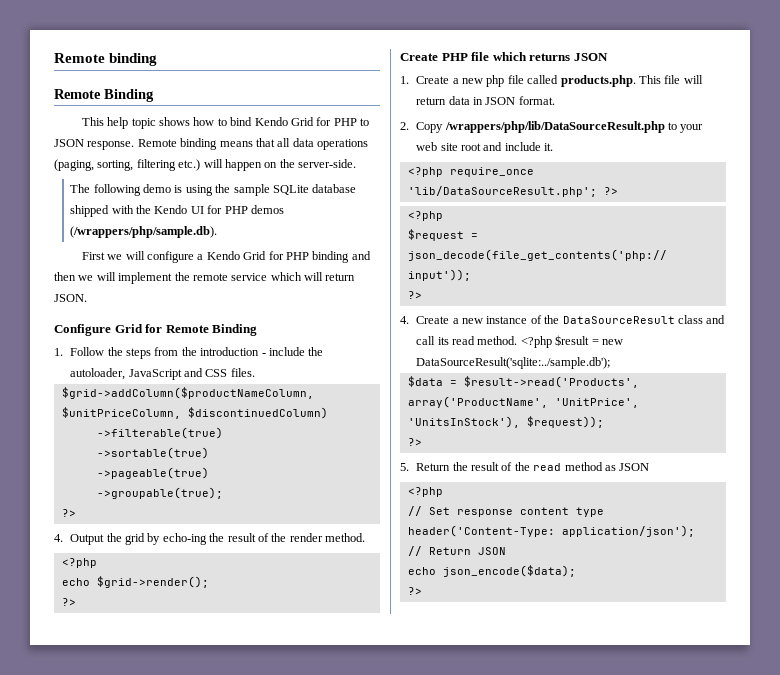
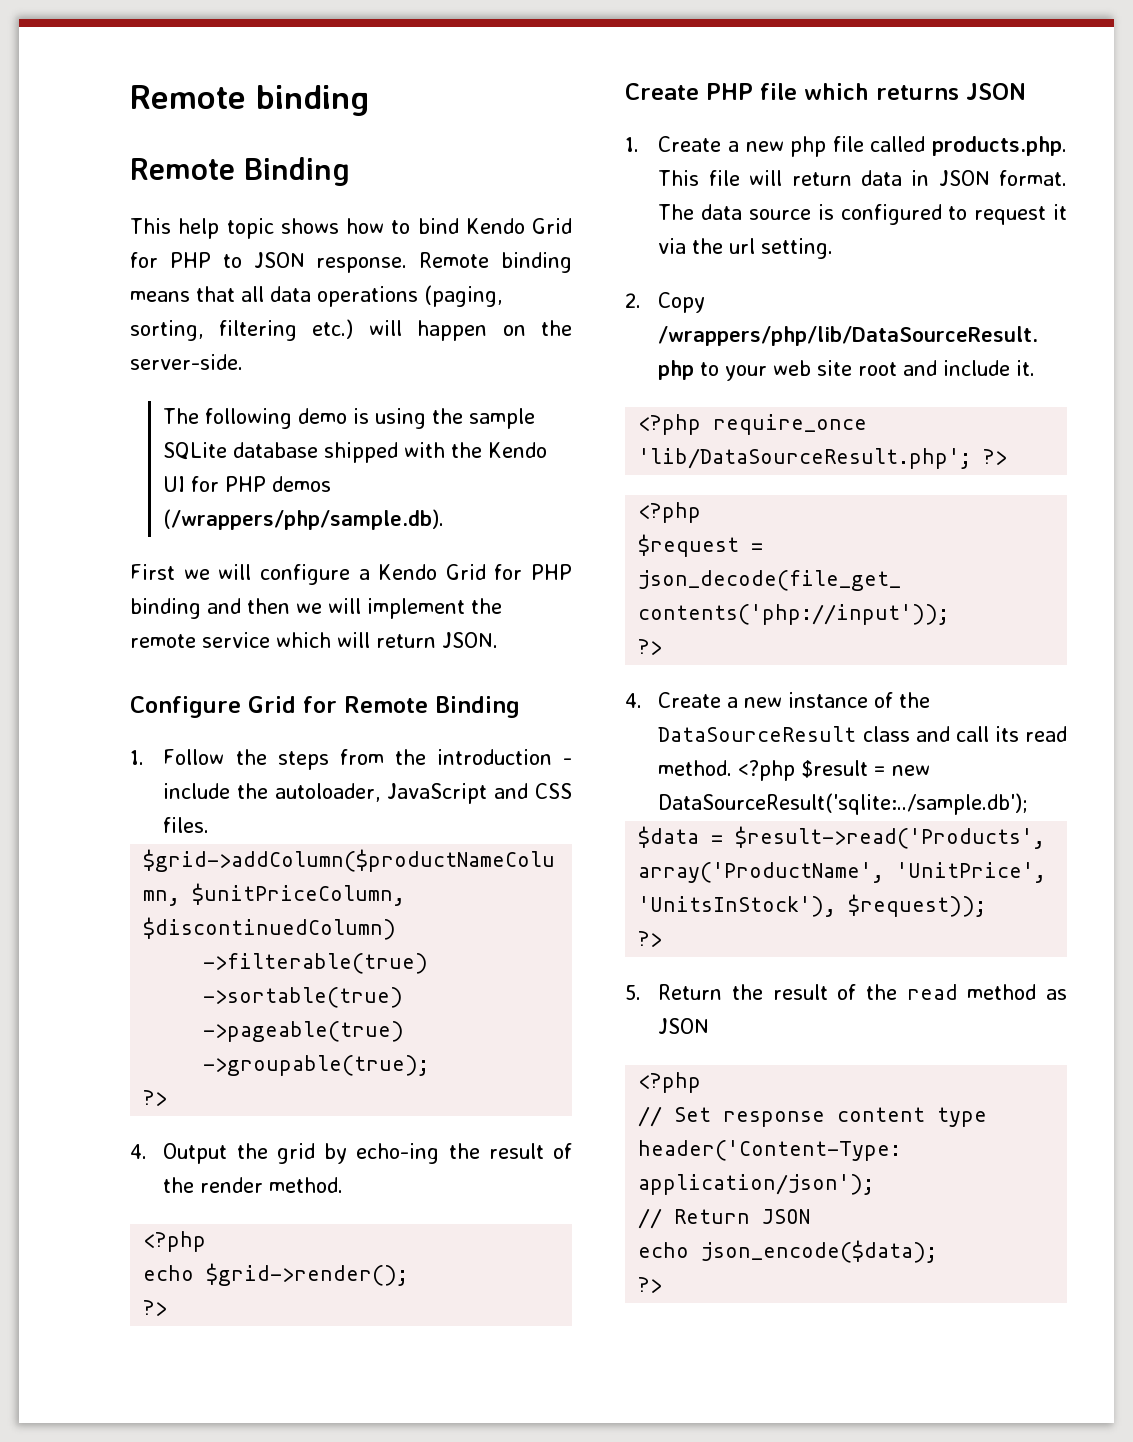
+ The data source is configured to request it via the url setting.

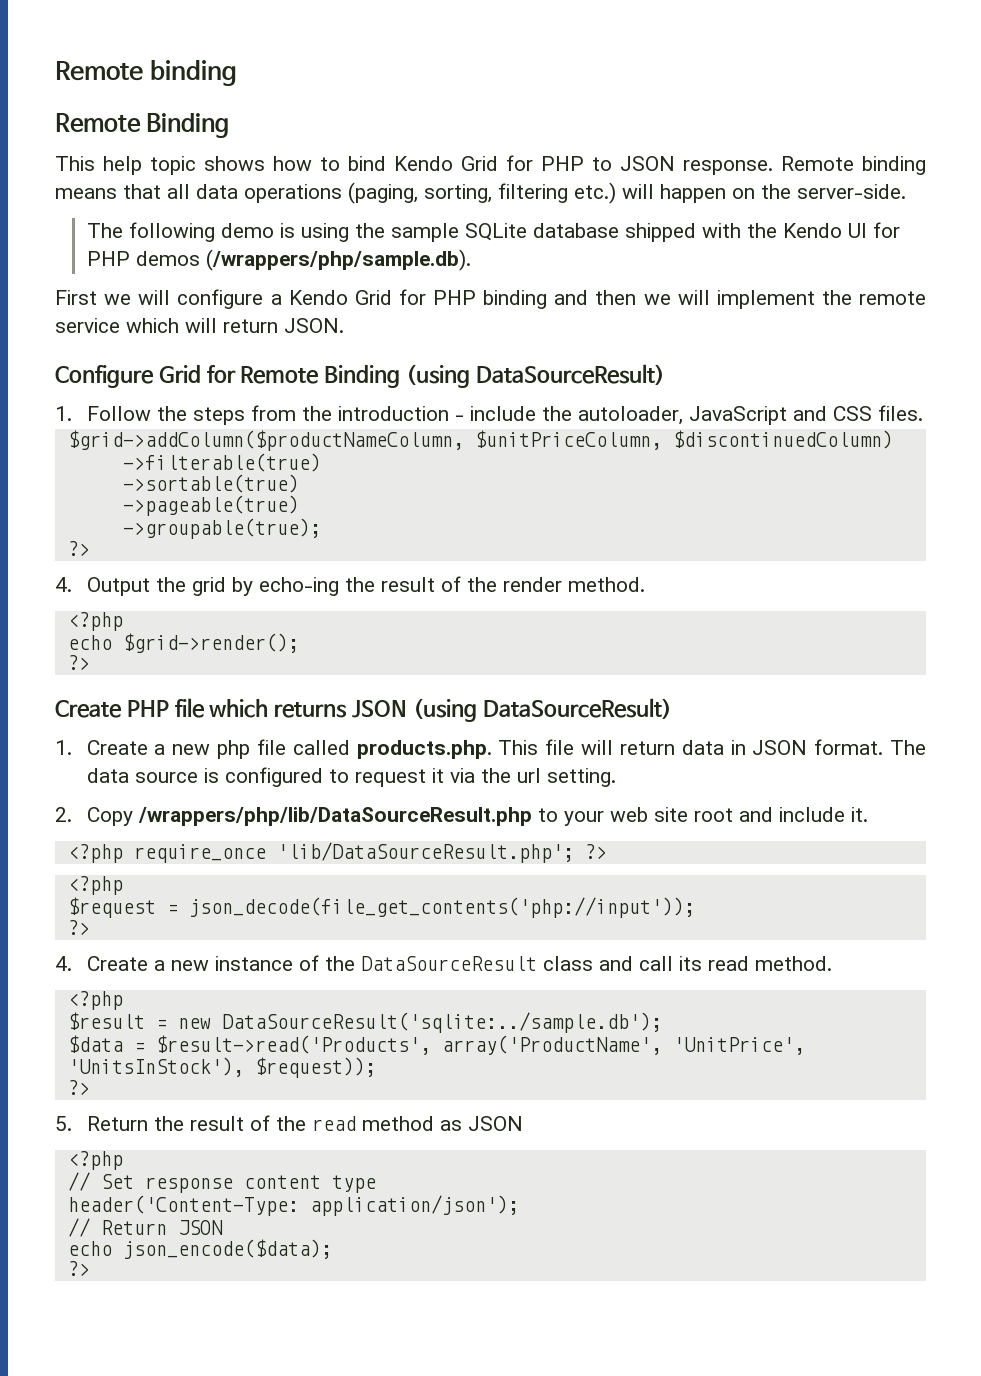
- Configure Grid for Remote Binding
+ Configure Grid for Remote Binding (using DataSourceResult)
- Create PHP file which returns JSON
+ Create PHP file which returns JSON (using DataSourceResult)
- 4. Create a new instance of the DataSourceResult class and call its read method. <?php $result = new DataSourceResult('sqlite:../sample.db');
+ 4. Create a new instance of the DataSourceResult class and call its read method.
+ <?php
+ $result = new DataSourceResult('sqlite:../sample.db');

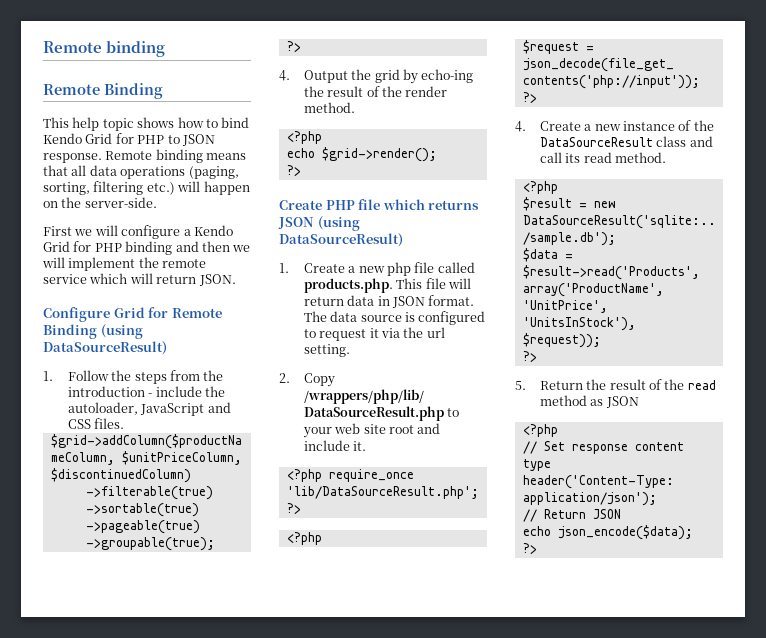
- The following demo is using the sample SQLite database shipped with the Kendo UI for PHP demos (/wrappers/php/sample.db).

